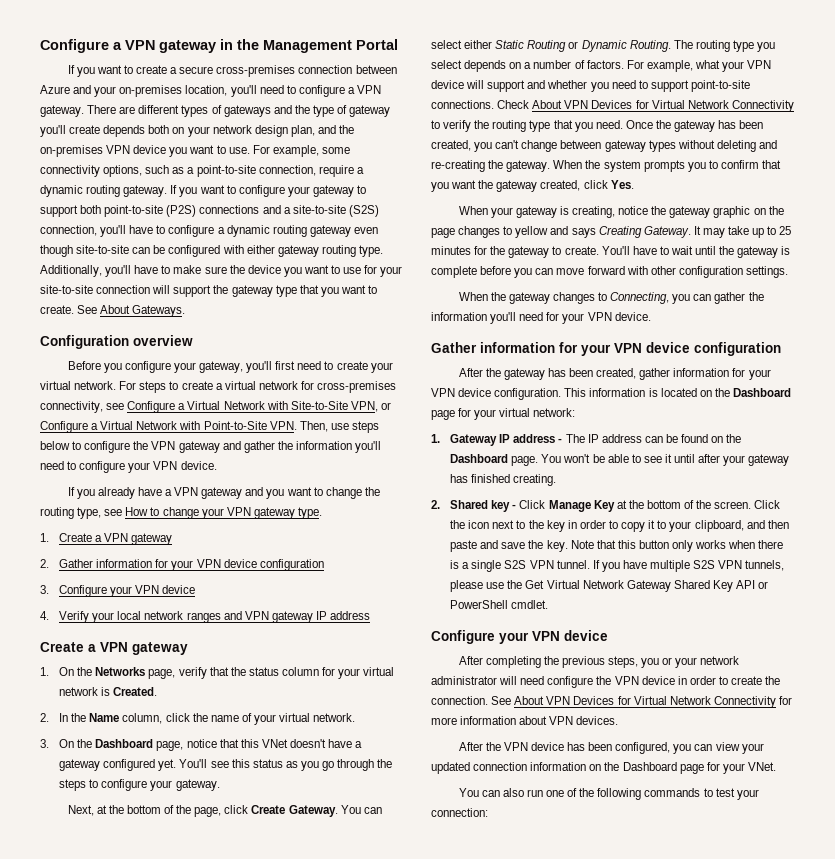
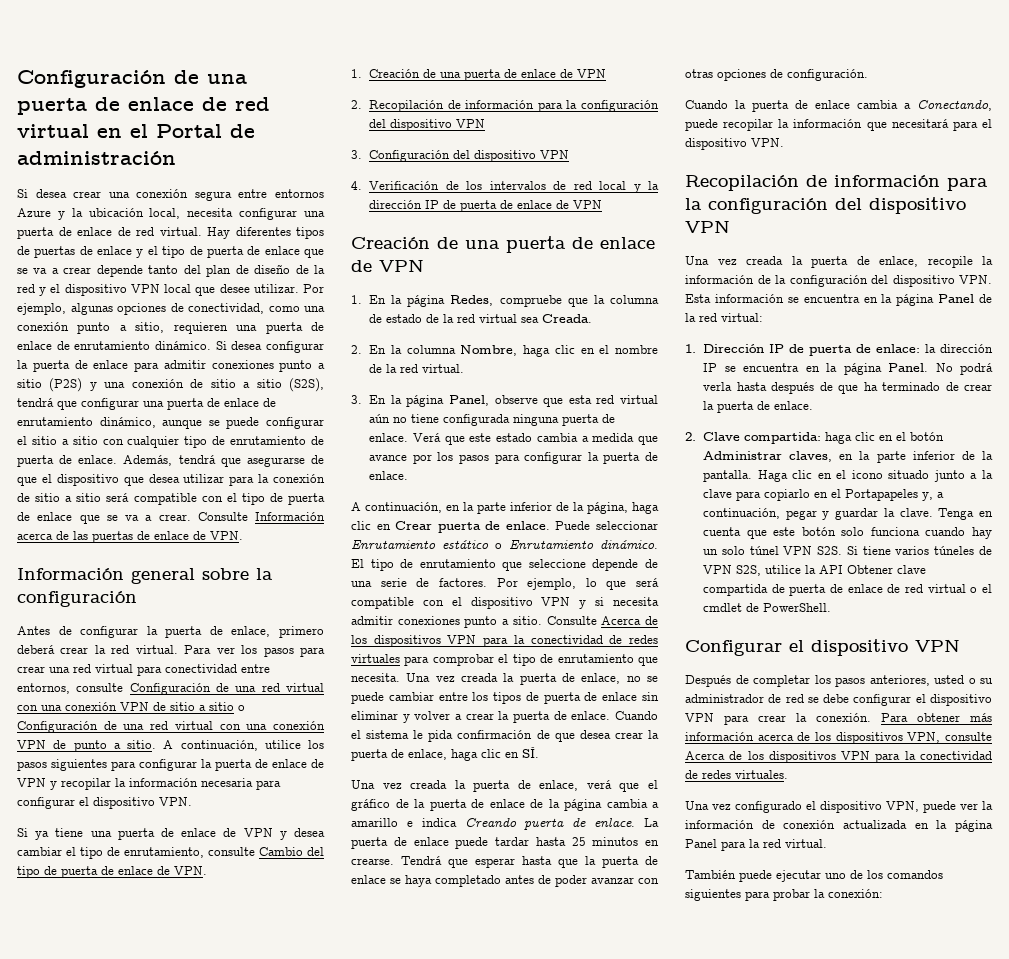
- Configure a VPN gateway in the Management Portal
- If you want to create a secure cross-premises connection between Azure and your on-premises location, you'll need to configure a VPN gateway. There are different types of gateways and the type of gateway you'll create depends both on your network design plan, and the on-premises VPN device you want to use. For example, some connectivity options, such as a point-to-site connection, require a dynamic routing gateway. If you want to configure your gateway to support both point-to-site (P2S) connections and a site-to-site (S2S) connection, you'll have to configure a dynamic routing gateway even though site-to-site can be configured with either gateway routing type. Additionally, you'll have to make sure the device you want to use for your site-to-site connection will support the gateway type that you want to create. See About Gateways.
- Configuration overview
- Before you configure your gateway, you'll first need to create your virtual network. For steps to create a virtual network for cross-premises connectivity, see Configure a Virtual Network with Site-to-Site VPN, or Configure a Virtual Network with Point-to-Site VPN. Then, use steps below to configure the VPN gateway and gather the information you'll need to configure your VPN device.
- If you already have a VPN gateway and you want to change the routing type, see How to change your VPN gateway type.
- 1. Create a VPN gateway
- 2. Gather information for your VPN device configuration
- 3. Configure your VPN device
+ Configuración de una puerta de enlace de red virtual en el Portal de administración
+ Si desea crear una conexión segura entre entornos Azure y la ubicación local, necesita configurar una puerta de enlace de red virtual. Hay diferentes tipos de puertas de enlace y el tipo de puerta de enlace que se va a crear depende tanto del plan de diseño de la red y el dispositivo VPN local que desee utilizar. Por ejemplo, algunas opciones de conectividad, como una conexión punto a sitio, requieren una puerta de enlace de enrutamiento dinámico. Si desea configurar la puerta de enlace para admitir conexiones punto a sitio (P2S) y una conexión de sitio a sitio (S2S), tendrá que configurar una puerta de enlace de enrutamiento dinámico, aunque se puede configurar el sitio a sitio con cualquier tipo de enrutamiento de puerta de enlace. Además, tendrá que asegurarse de que el dispositivo que desea utilizar para la conexión de sitio a sitio será compatible con el tipo de puerta de enlace que se va a crear. Consulte Información acerca de las puertas de enlace de VPN.
+ Información general sobre la configuración
+ Antes de configurar la puerta de enlace, primero deberá crear la red virtual. Para ver los pasos para crear una red virtual para conectividad entre entornos, consulte Configuración de una red virtual con una conexión VPN de sitio a sitio o Configuración de una red virtual con una conexión VPN de punto a sitio. A continuación, utilice los pasos siguientes para configurar la puerta de enlace de VPN y recopilar la información necesaria para configurar el dispositivo VPN.
+ Si ya tiene una puerta de enlace de VPN y desea cambiar el tipo de enrutamiento, consulte Cambio del tipo de puerta de enlace de VPN.
+ 1. Creación de una puerta de enlace de VPN
+ 2. Recopilación de información para la configuración del dispositivo VPN
+ 3. Configuración del dispositivo VPN
- 4. Verify your local network ranges and VPN gateway IP address
- Create a VPN gateway
- 1. On the Networks page, verify that the status column for your virtual network is Created.
- 2. In the Name column, click the name of your virtual network.
- 3. On the Dashboard page, notice that this VNet doesn't have a gateway configured yet. You'll see this status as you go through the steps to configure your gateway.
- Next, at the bottom of the page, click Create Gateway. You can select either Static Routing or Dynamic Routing. The routing type you select depends on a number of factors. For example, what your VPN device will support and whether you need to support point-to-site connections. Check About VPN Devices for Virtual Network Connectivity to verify the routing type that you need. Once the gateway has been created, you can't change between gateway types without deleting and re-creating the gateway. When the system prompts you to confirm that you want the gateway created, click Yes.
- When your gateway is creating, notice the gateway graphic on the page changes to yellow and says Creating Gateway. It may take up to 25 minutes for the gateway to create. You'll have to wait until the gateway is complete before you can move forward with other configuration settings.
- When the gateway changes to Connecting, you can gather the information you'll need for your VPN device.
- Gather information for your VPN device configuration
- After the gateway has been created, gather information for your VPN device configuration. This information is located on the Dashboard page for your virtual network:
- 1. Gateway IP address - The IP address can be found on the Dashboard page. You won't be able to see it until after your gateway has finished creating.
- 2. Shared key - Click Manage Key at the bottom of the screen. Click the icon next to the key in order to copy it to your clipboard, and then paste and save the key. Note that this button only works when there is a single S2S VPN tunnel. If you have multiple S2S VPN tunnels, please use the Get Virtual Network Gateway Shared Key API or PowerShell cmdlet.
- Configure your VPN device
- After completing the previous steps, you or your network administrator will need configure the VPN device in order to create the connection. See About VPN Devices for Virtual Network Connectivity for more information about VPN devices.
- After the VPN device has been configured, you can view your updated connection information on the Dashboard page for your VNet.
- You can also run one of the following commands to test your connection:
+ 4. Verificación de los intervalos de red local y la dirección IP de puerta de enlace de VPN
+ Creación de una puerta de enlace de VPN
+ 1. En la página Redes, compruebe que la columna de estado de la red virtual sea Creada.
+ 2. En la columna Nombre, haga clic en el nombre de la red virtual.
+ 3. En la página Panel, observe que esta red virtual aún no tiene configurada ninguna puerta de enlace. Verá que este estado cambia a medida que avance por los pasos para configurar la puerta de enlace.
+ A continuación, en la parte inferior de la página, haga clic en Crear puerta de enlace. Puede seleccionar Enrutamiento estático o Enrutamiento dinámico. El tipo de enrutamiento que seleccione depende de una serie de factores. Por ejemplo, lo que será compatible con el dispositivo VPN y si necesita admitir conexiones punto a sitio. Consulte Acerca de los dispositivos VPN para la conectividad de redes virtuales para comprobar el tipo de enrutamiento que necesita. Una vez creada la puerta de enlace, no se puede cambiar entre los tipos de puerta de enlace sin eliminar y volver a crear la puerta de enlace. Cuando el sistema le pida confirmación de que desea crear la puerta de enlace, haga clic en SÍ.
+ Una vez creada la puerta de enlace, verá que el gráfico de la puerta de enlace de la página cambia a amarillo e indica Creando puerta de enlace. La puerta de enlace puede tardar hasta 25 minutos en crearse. Tendrá que esperar hasta que la puerta de enlace se haya completado antes de poder avanzar con otras opciones de configuración.
+ Cuando la puerta de enlace cambia a Conectando, puede recopilar la información que necesitará para el dispositivo VPN.
+ Recopilación de información para la configuración del dispositivo VPN
+ Una vez creada la puerta de enlace, recopile la información de la configuración del dispositivo VPN. Esta información se encuentra en la página Panel de la red virtual:
+ 1. Dirección IP de puerta de enlace: la dirección IP se encuentra en la página Panel. No podrá verla hasta después de que ha terminado de crear la puerta de enlace.
+ 2. Clave compartida: haga clic en el botón Administrar claves, en la parte inferior de la pantalla. Haga clic en el icono situado junto a la clave para copiarlo en el Portapapeles y, a continuación, pegar y guardar la clave. Tenga en cuenta que este botón solo funciona cuando hay un solo túnel VPN S2S. Si tiene varios túneles de VPN S2S, utilice la API Obtener clave compartida de puerta de enlace de red virtual o el cmdlet de PowerShell.
+ Configurar el dispositivo VPN
+ Después de completar los pasos anteriores, usted o su administrador de red se debe configurar el dispositivo VPN para crear la conexión. Para obtener más información acerca de los dispositivos VPN, consulte Acerca de los dispositivos VPN para la conectividad de redes virtuales.
+ Una vez configurado el dispositivo VPN, puede ver la información de conexión actualizada en la página Panel para la red virtual.
+ También puede ejecutar uno de los comandos siguientes para probar la conexión:

